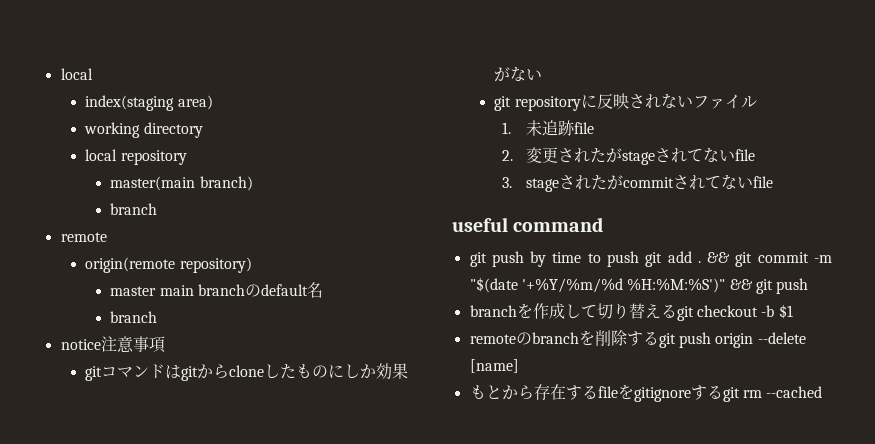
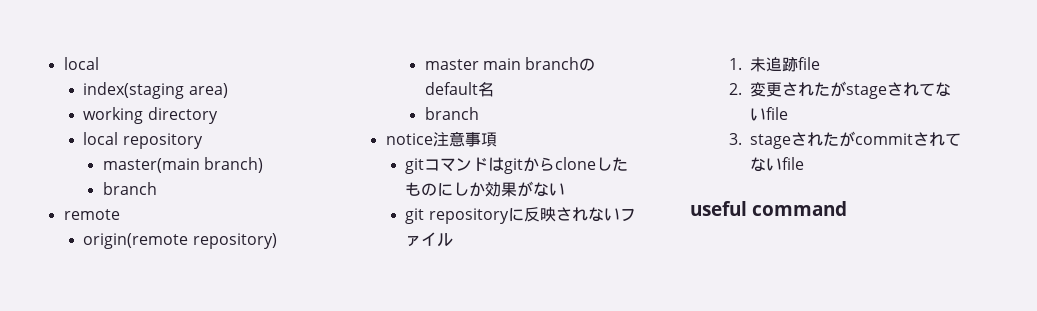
- git push by time to push git add . && git commit -m "$(date '+%Y/%m/%d %H:%M:%S')" && git push
- branchを作成して切り替えるgit checkout -b $1
- remoteのbranchを削除するgit push origin --delete [name]
- もとから存在するfileをgitignoreするgit rm --cached

